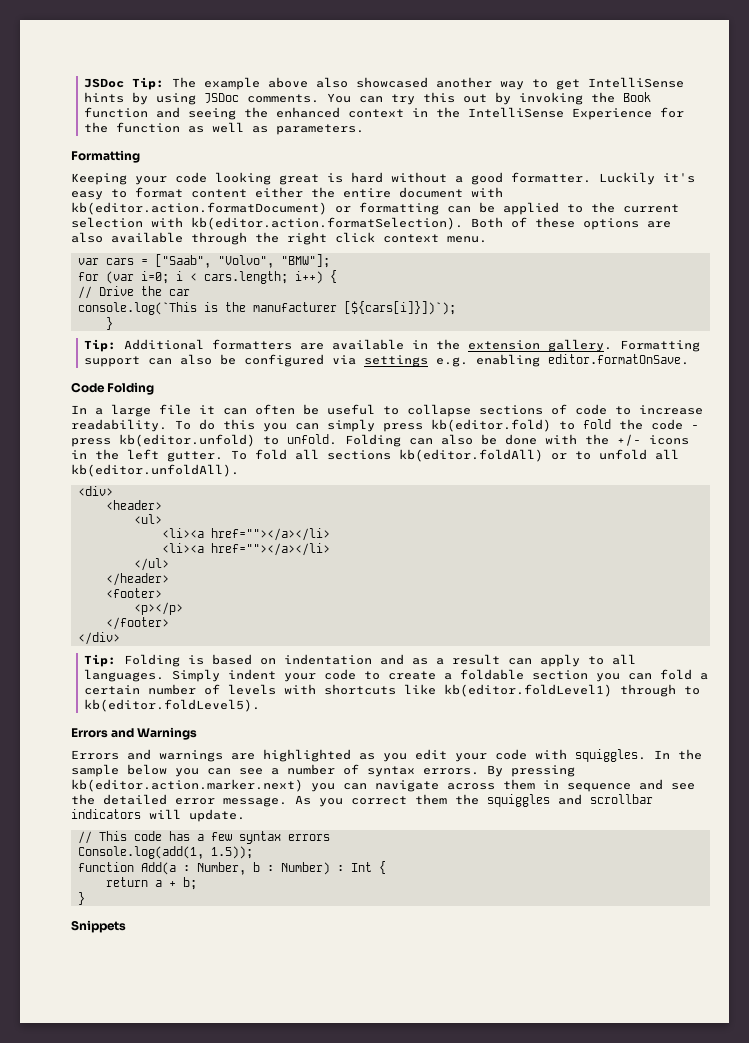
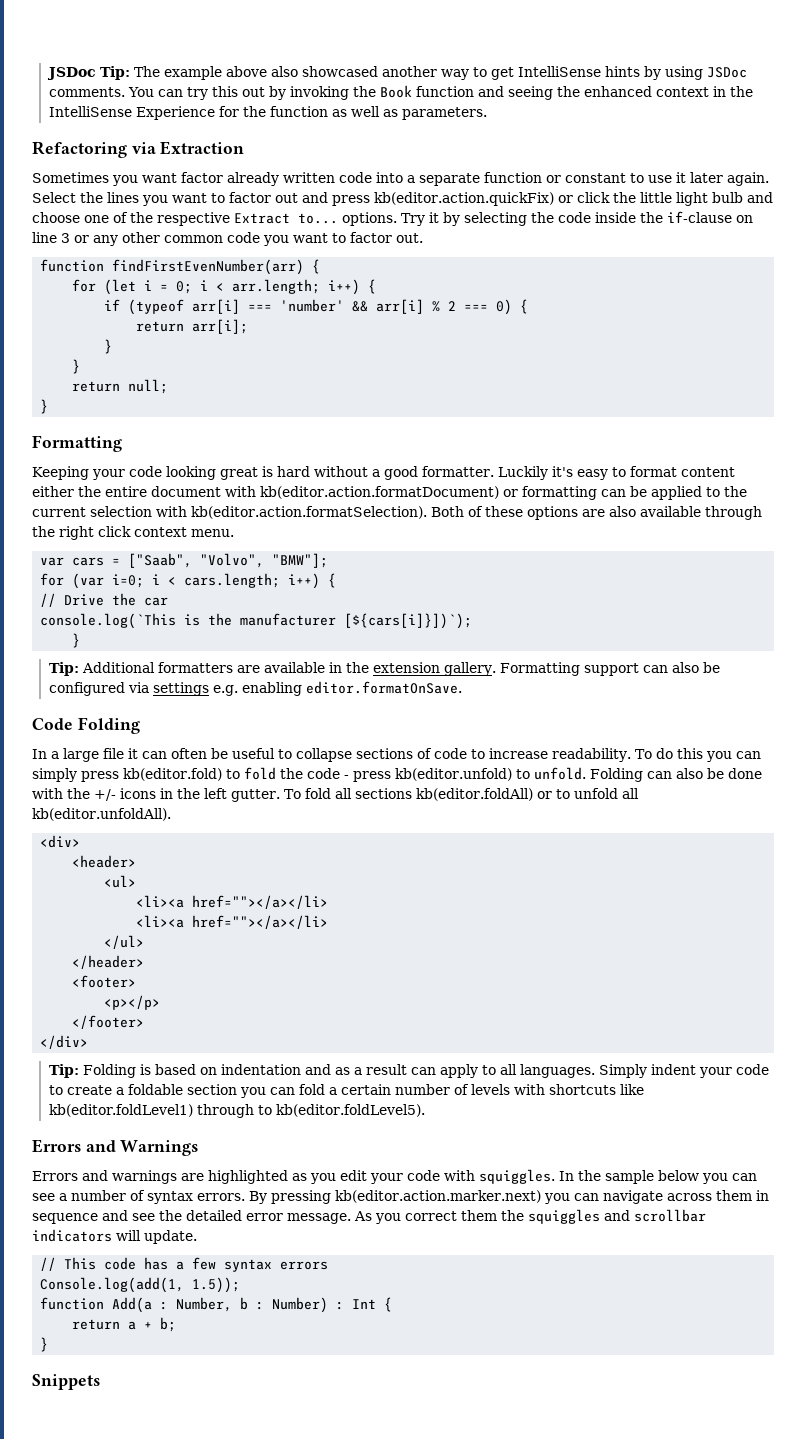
+ Refactoring via Extraction
+ Sometimes you want factor already written code into a separate function or constant to use it later again. Select the lines you want to factor out and press kb(editor.action.quickFix) or click the little light bulb and choose one of the respective Extract to... options. Try it by selecting the code inside the if-clause on line 3 or any other common code you want to factor out.
+ function findFirstEvenNumber(arr) {
+ for (let i = 0; i < arr.length; i++) {
+ if (typeof arr[i] === 'number' && arr[i] % 2 === 0) {
+ return arr[i];
+ }
+ }
+ return null;
+ }

